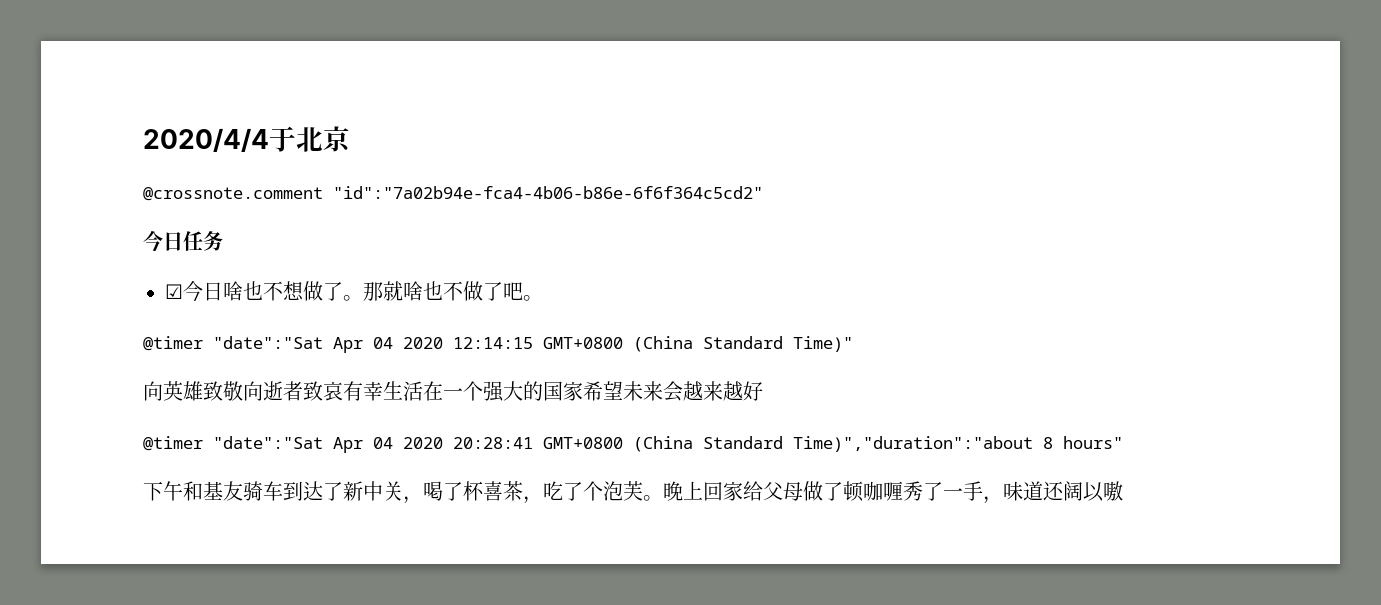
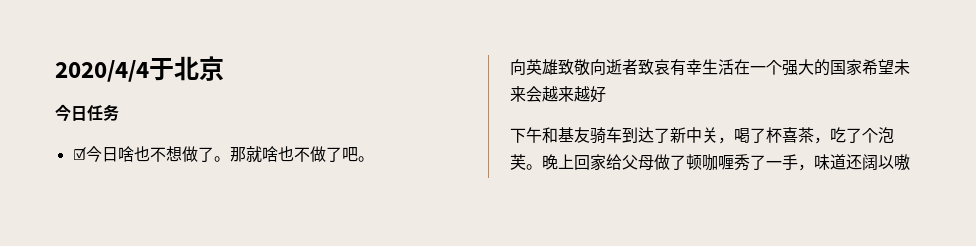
- @crossnote.comment "id":"7a02b94e-fca4-4b06-b86e-6f6f364c5cd2"
- @timer "date":"Sat Apr 04 2020 12:14:15 GMT+0800 (China Standard Time)"
- @timer "date":"Sat Apr 04 2020 20:28:41 GMT+0800 (China Standard Time)","duration":"about 8 hours"

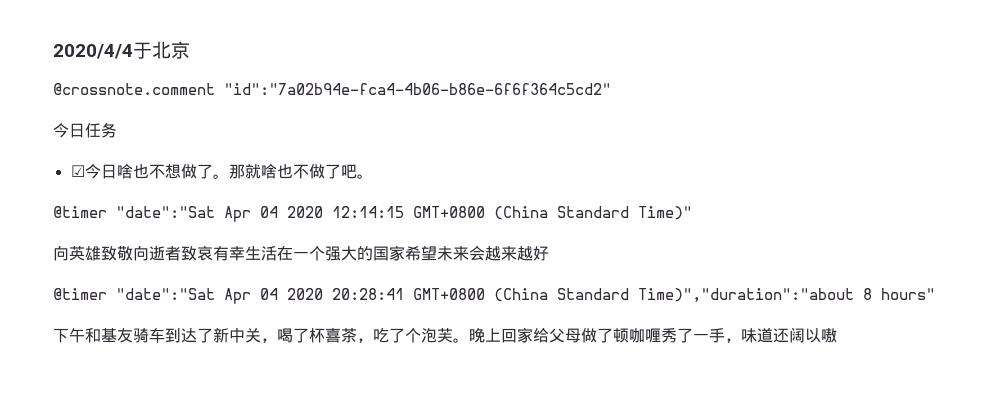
+ @crossnote.comment "id":"7a02b94e-fca4-4b06-b86e-6f6f364c5cd2"
+ @timer "date":"Sat Apr 04 2020 12:14:15 GMT+0800 (China Standard Time)"
+ @timer "date":"Sat Apr 04 2020 20:28:41 GMT+0800 (China Standard Time)","duration":"about 8 hours"

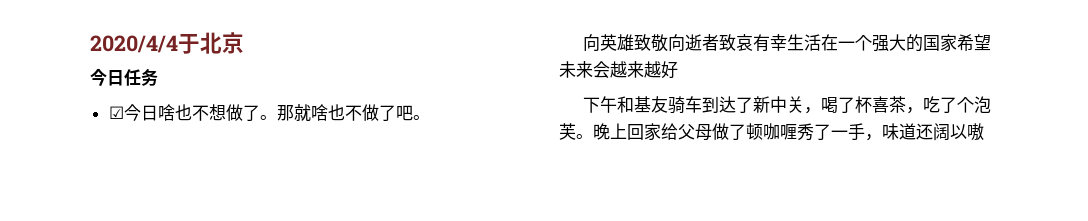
- @crossnote.comment "id":"7a02b94e-fca4-4b06-b86e-6f6f364c5cd2"
- @timer "date":"Sat Apr 04 2020 12:14:15 GMT+0800 (China Standard Time)"
- @timer "date":"Sat Apr 04 2020 20:28:41 GMT+0800 (China Standard Time)","duration":"about 8 hours"

